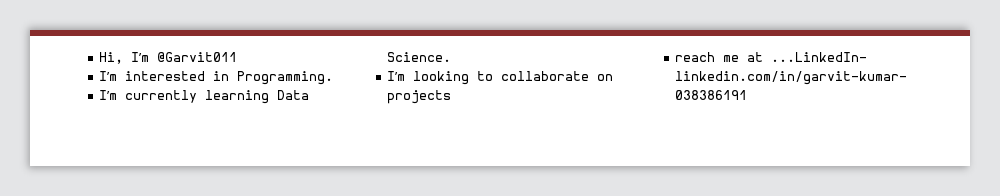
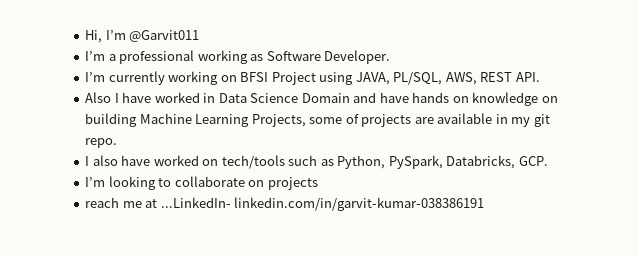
- I’m interested in Programming.
- I’m currently learning Data Science.
+ I’m a professional working as Software Developer.
+ I’m currently working on BFSI Project using JAVA, PL/SQL, AWS, REST API.
+ Also I have worked in Data Science Domain and have hands on knowledge on building Machine Learning Projects, some of projects are available in my git repo.
+ I also have worked on tech/tools such as Python, PySpark, Databricks, GCP.

